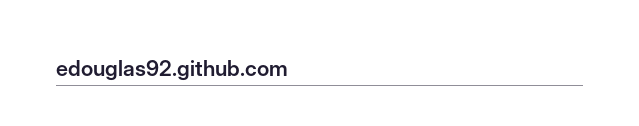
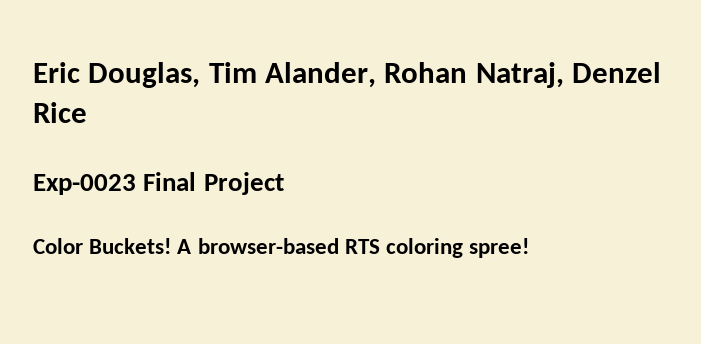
- edouglas92.github.com
+ Eric Douglas, Tim Alander, Rohan Natraj, Denzel Rice
+ Exp-0023 Final Project
+ Color Buckets! A browser-based RTS coloring spree!

